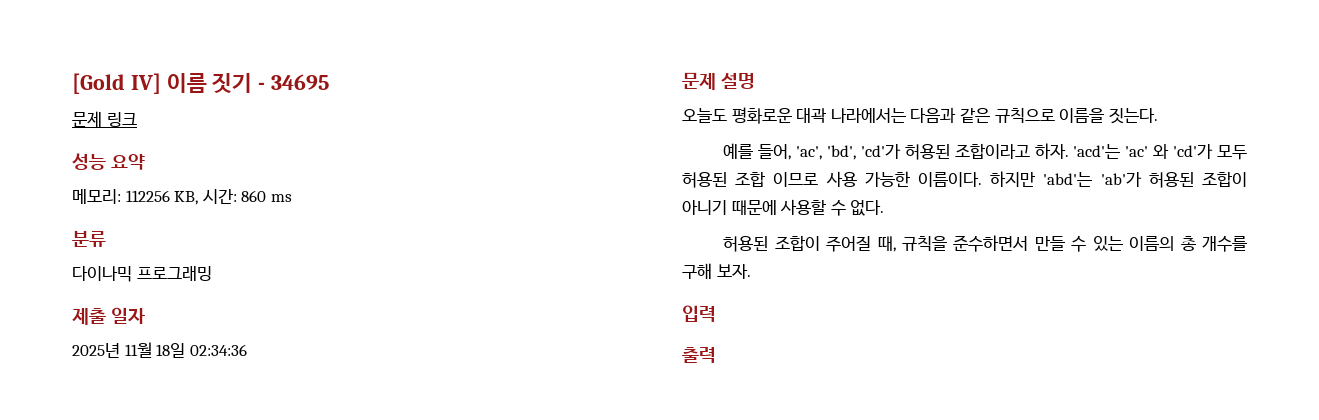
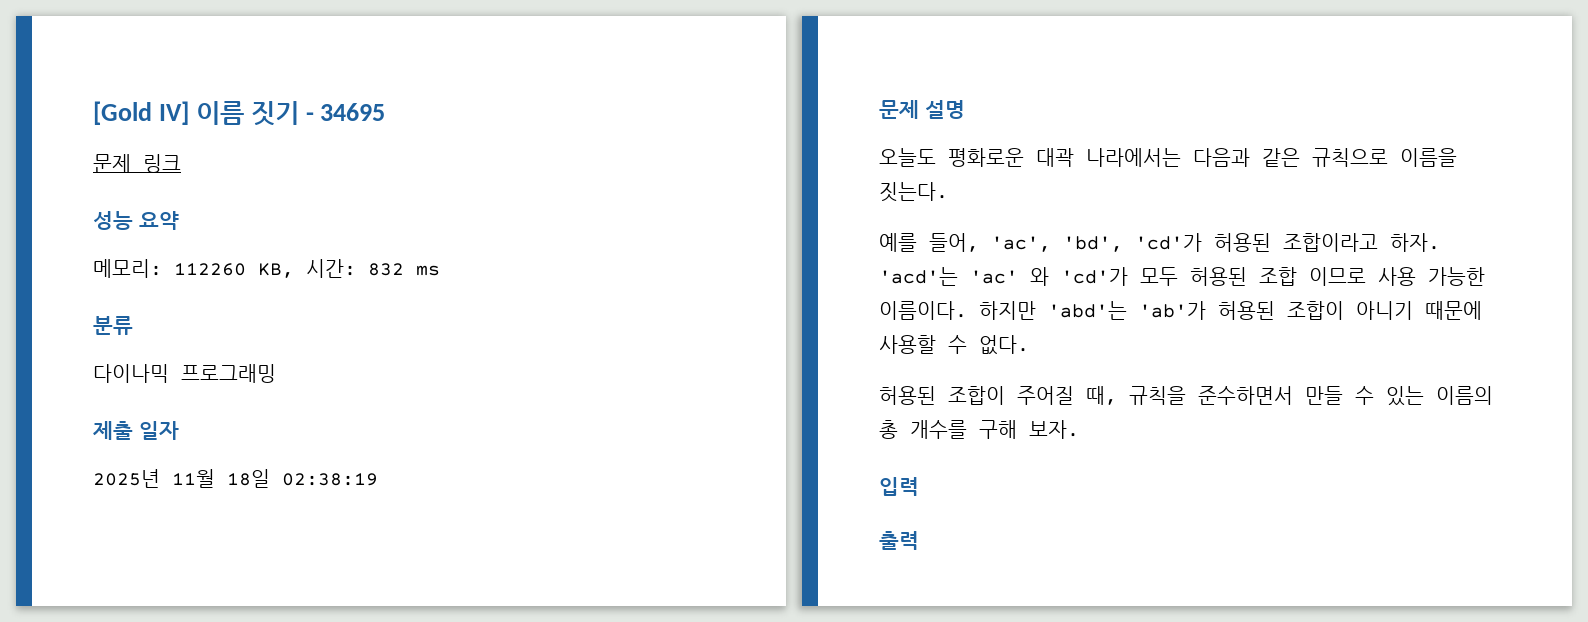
- 메모리: 112256 KB, 시간: 860 ms
+ 메모리: 112260 KB, 시간: 832 ms
- 2025년 11월 18일 02:34:36
+ 2025년 11월 18일 02:38:19

